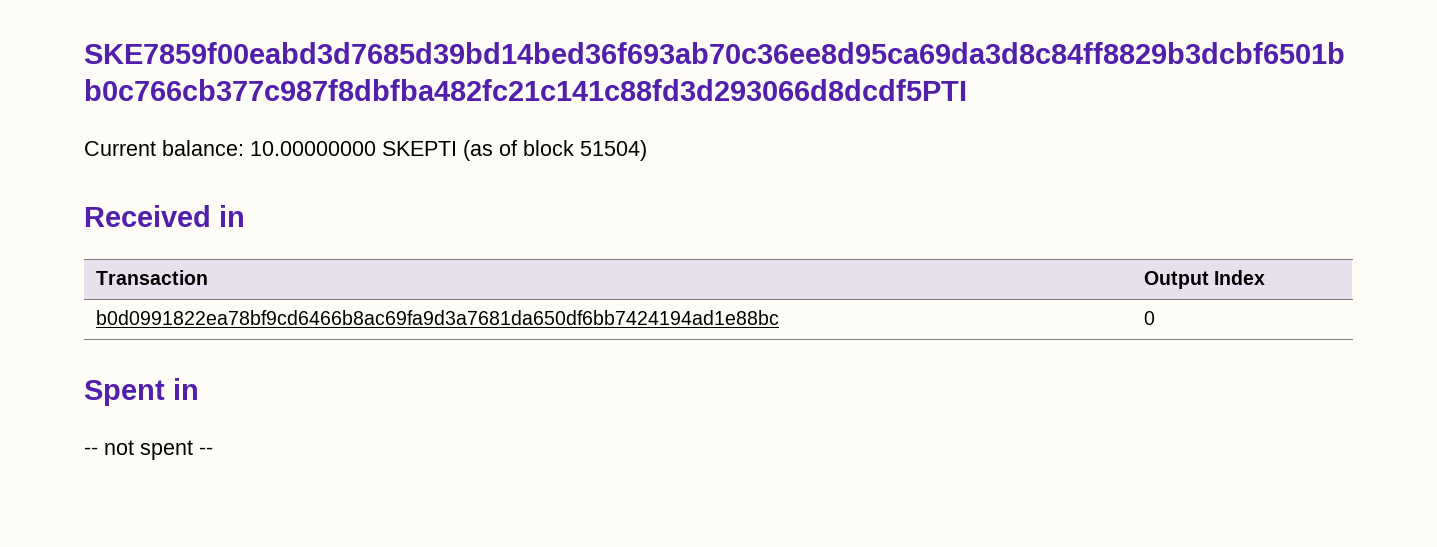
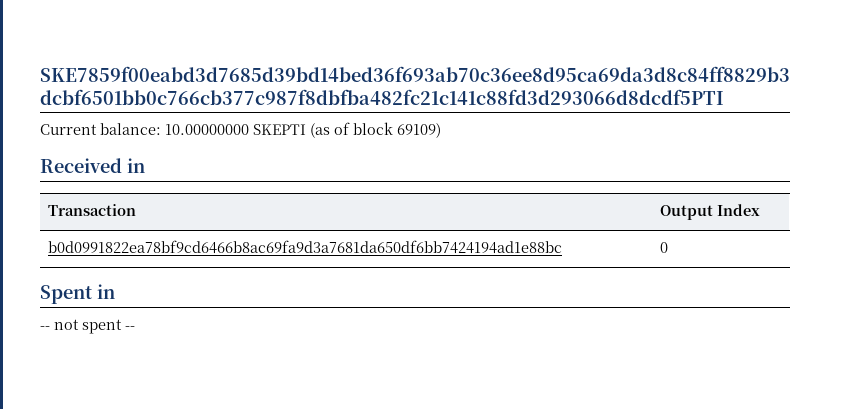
- Current balance: 10.00000000 SKEPTI (as of block 51504)
+ Current balance: 10.00000000 SKEPTI (as of block 69109)

